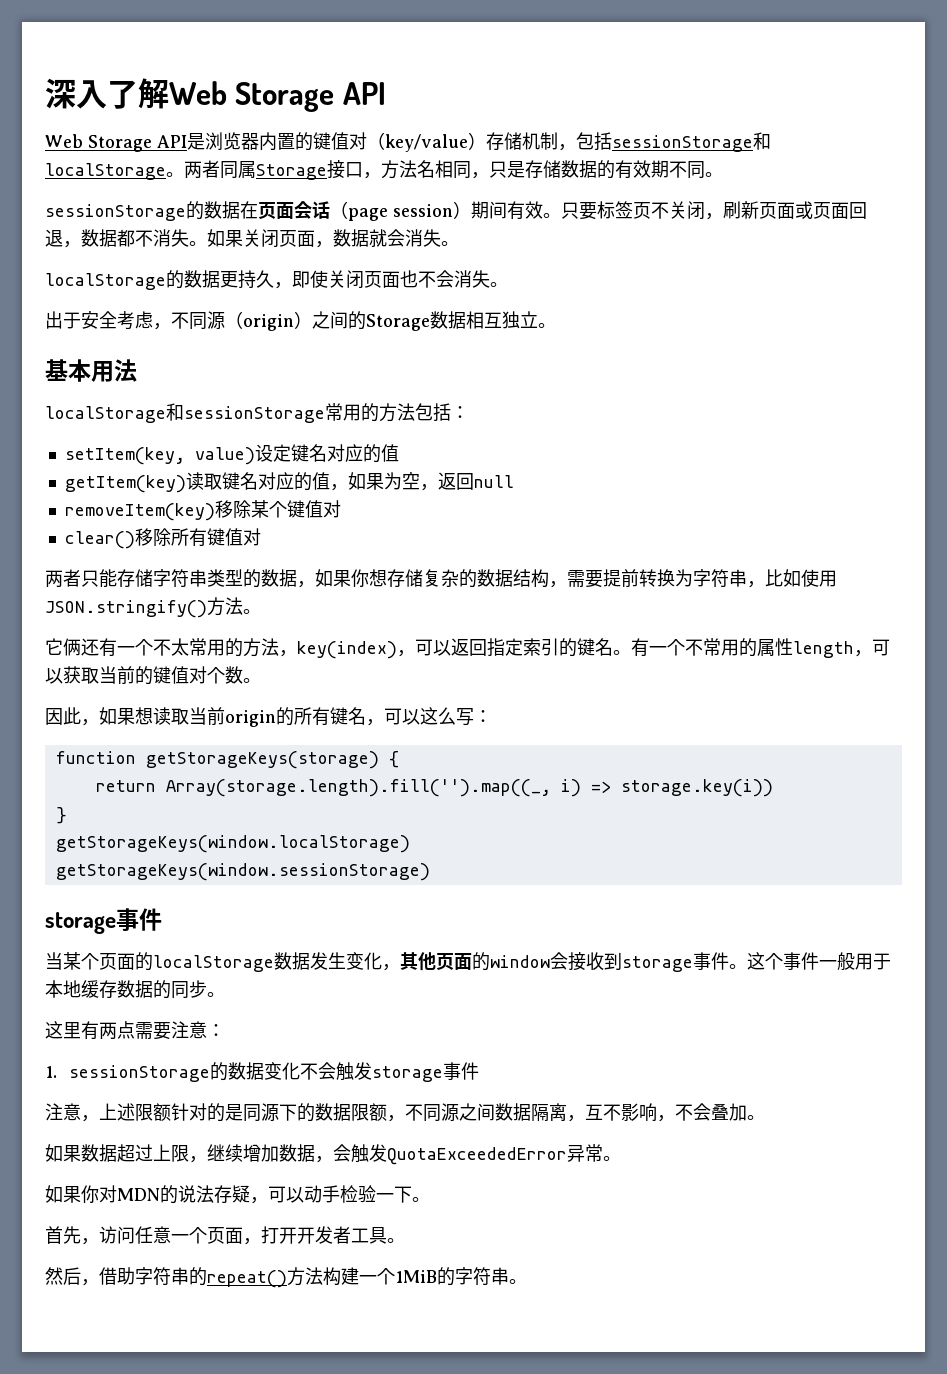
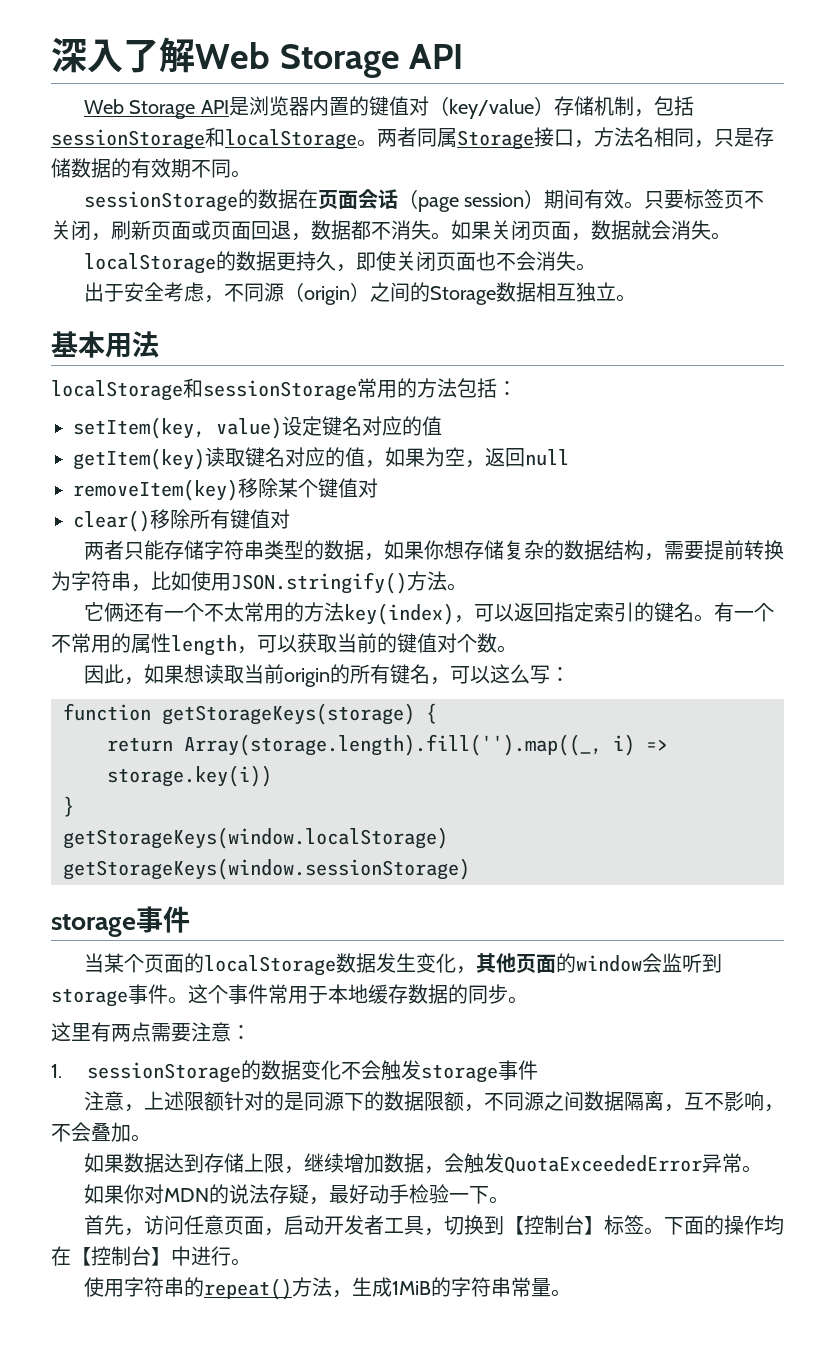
- 它俩还有一个不太常用的方法，key(index)，可以返回指定索引的键名。
+ 它俩还有一个不太常用的方法key(index)，可以返回指定索引的键名。
- 当某个页面的localStorage数据发生变化，其他页面的window会接收到storage事件。
+ 当某个页面的localStorage数据发生变化，其他页面的window会监听到storage事件。
- 这个事件一般用于本地缓存数据的同步。
+ 这个事件常用于本地缓存数据的同步。
- 如果数据超过上限，继续增加数据，会触发QuotaExceededError异常。
+ 如果数据达到存储上限，继续增加数据，会触发QuotaExceededError异常。
- 如果你对MDN的说法存疑，可以动手检验一下。
+ 如果你对MDN的说法存疑，最好动手检验一下。
- 首先，访问任意一个页面，打开开发者工具。
- 然后，借助字符串的repeat()方法构建一个1MiB的字符串。
+ 首先，访问任意页面，启动开发者工具，切换到【控制台】标签。下面的操作均在【控制台】中进行。
+ 使用字符串的repeat()方法，生成1MiB的字符串常量。

